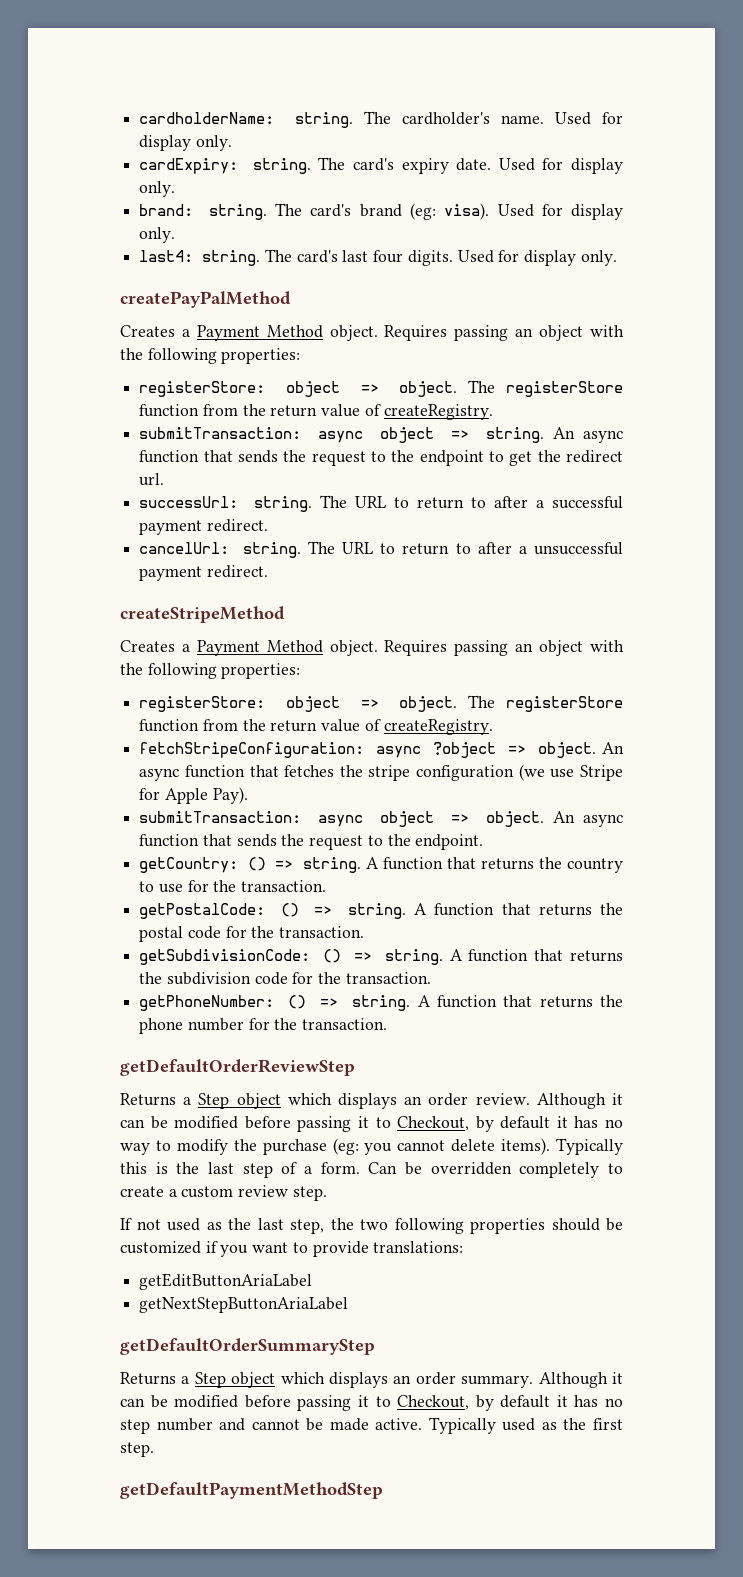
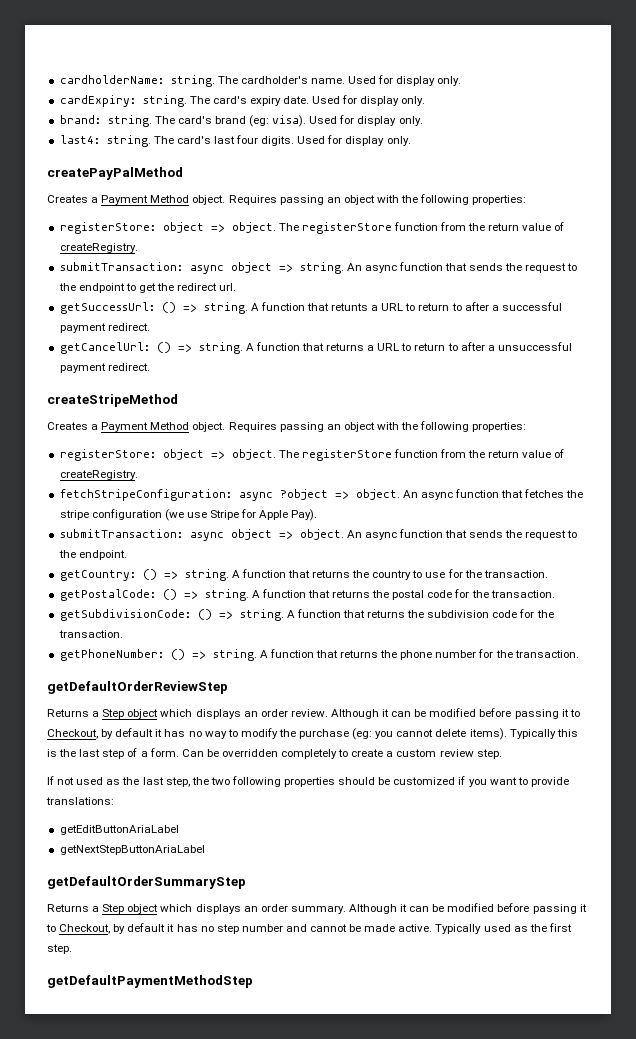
- successUrl: string. The URL to return to after a successful payment redirect.
+ getSuccessUrl: () => string. A function that retunts a URL to return to after a successful payment redirect.
- cancelUrl: string. The URL to return to after a unsuccessful payment redirect.
+ getCancelUrl: () => string. A function that returns a URL to return to after a unsuccessful payment redirect.

